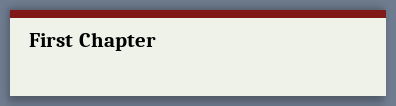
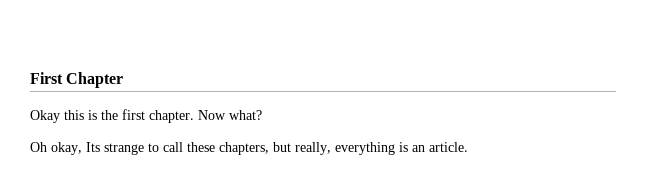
+ Okay this is the first chapter. Now what?
+ Oh okay, Its strange to call these chapters, but really, everything is an article.

